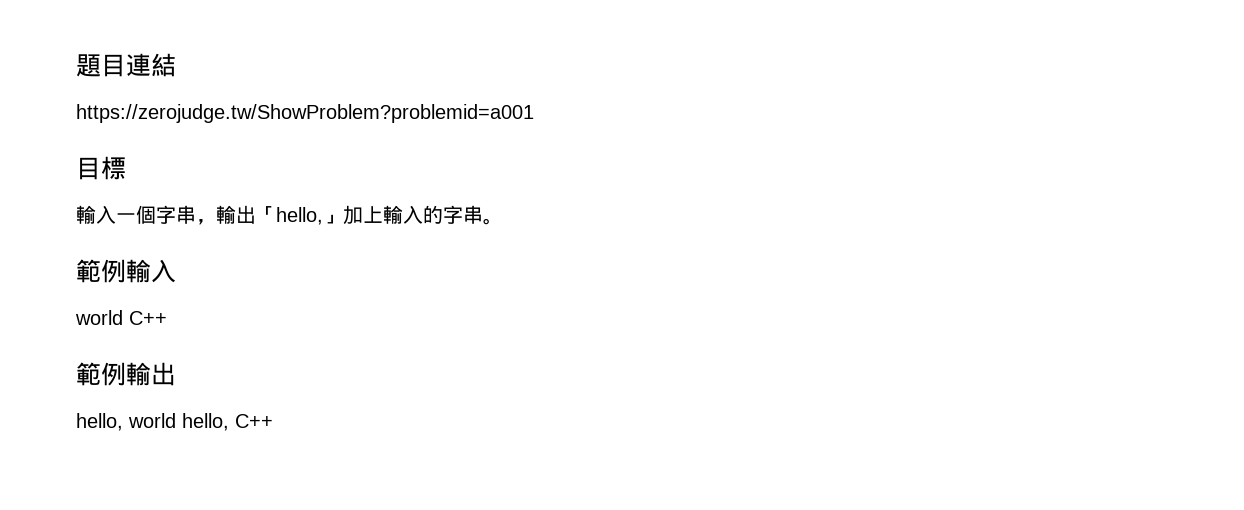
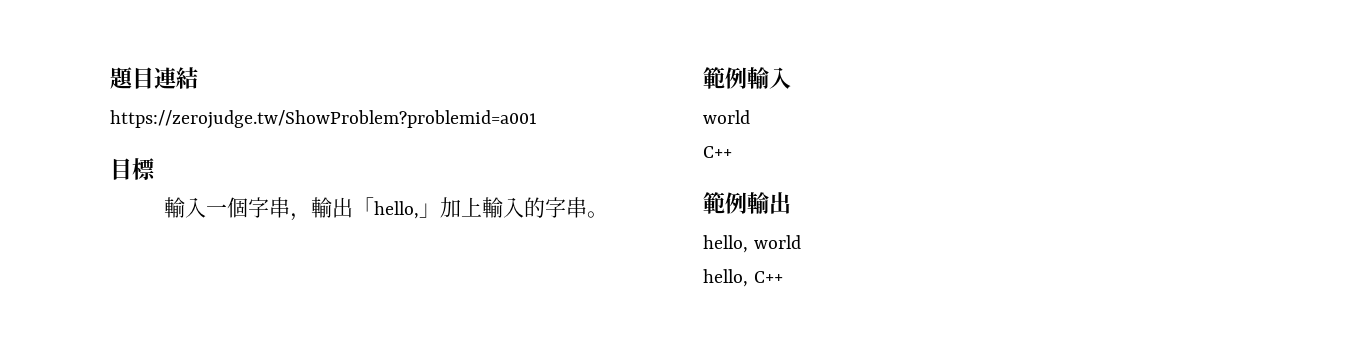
  範例輸入
- world C++
+ world
+ C++
- hello, world hello, C++
+ hello, world
+ hello, C++

